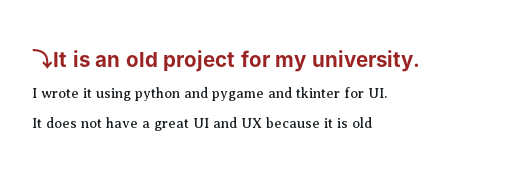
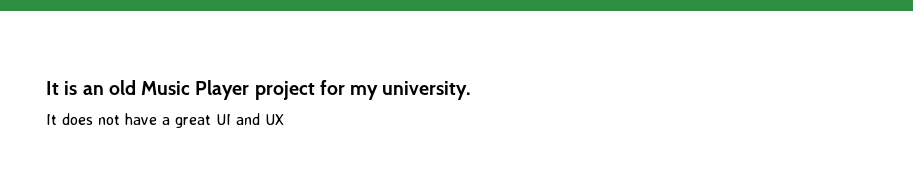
- ⤵It is an old project for my university.
+ It is an old Music Player project for my university.
- I wrote it using python and pygame and tkinter for UI.
- It does not have a great UI and UX because it is old
+ It does not have a great UI and UX

